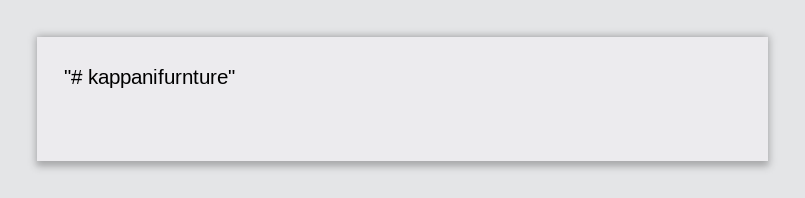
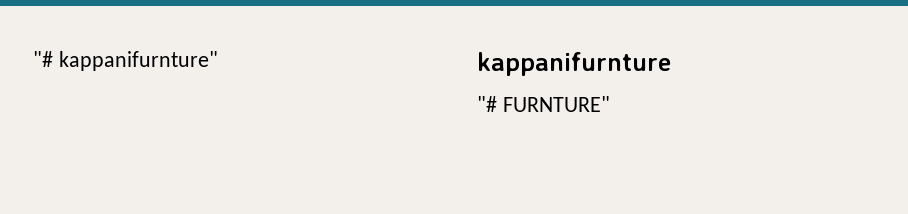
+ kappanifurnture
+ "# FURNTURE"

